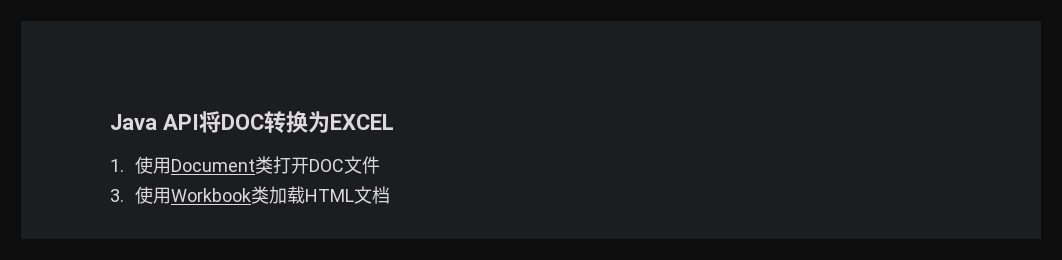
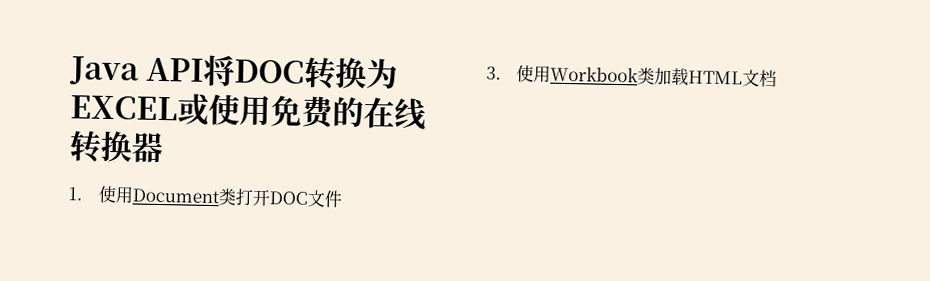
- Java API将DOC转换为EXCEL
+ Java API将DOC转换为EXCEL或使用免费的在线转换器

